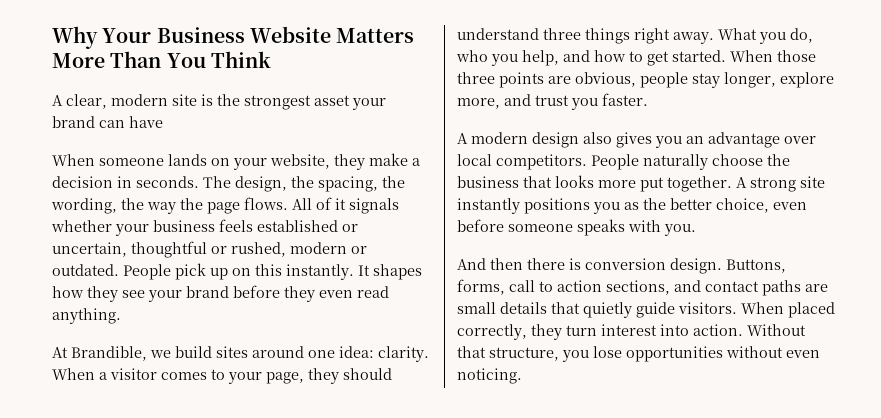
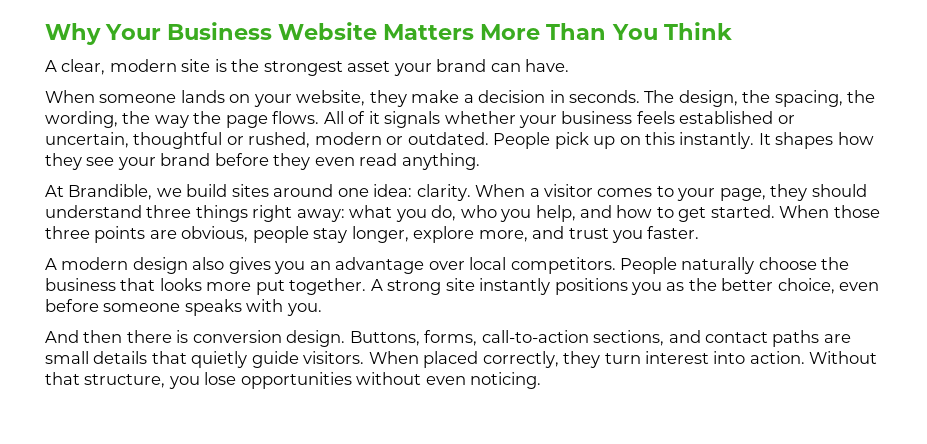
- A clear, modern site is the strongest asset your brand can have
+ A clear, modern site is the strongest asset your brand can have.
- When a visitor comes to your page, they should understand three things right away. What you do, who you help, and how to get started.
+ When a visitor comes to your page, they should understand three things right away: what you do, who you help, and how to get started.
- Buttons, forms, call to action sections, and contact paths are small details that quietly guide visitors.
+ Buttons, forms, call-to-action sections, and contact paths are small details that quietly guide visitors.

